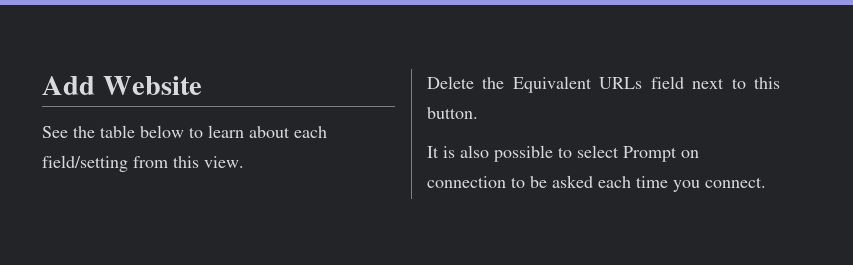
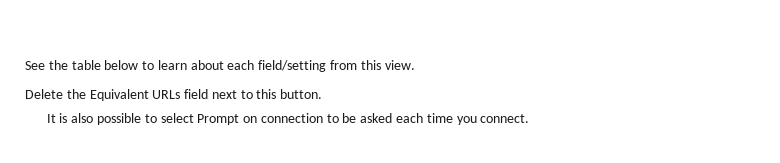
- Add Website

